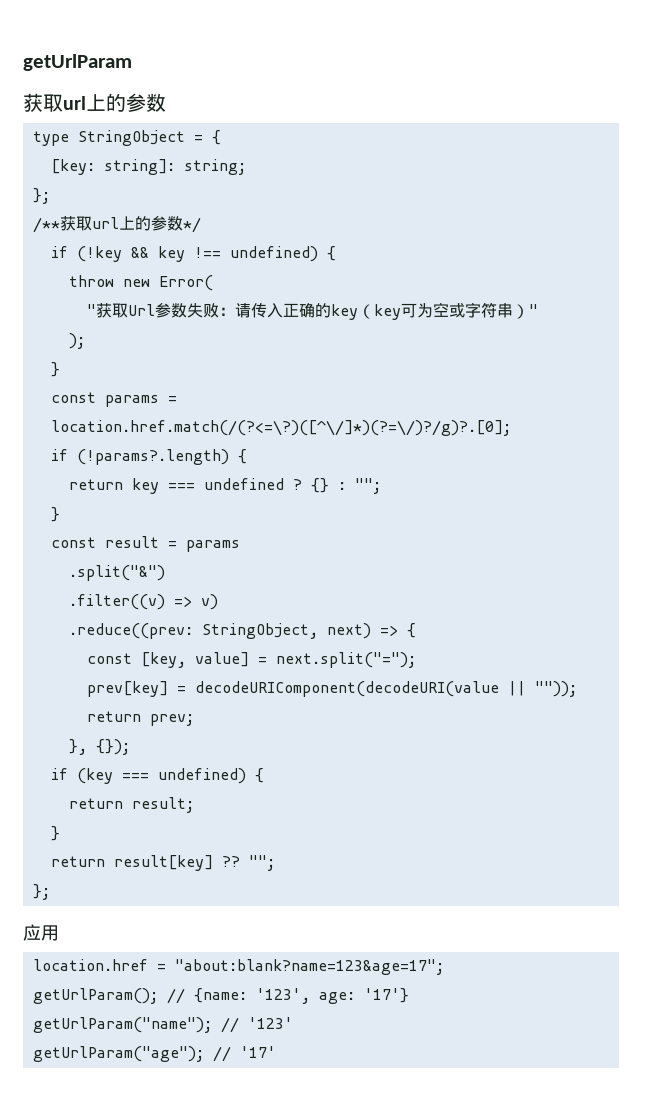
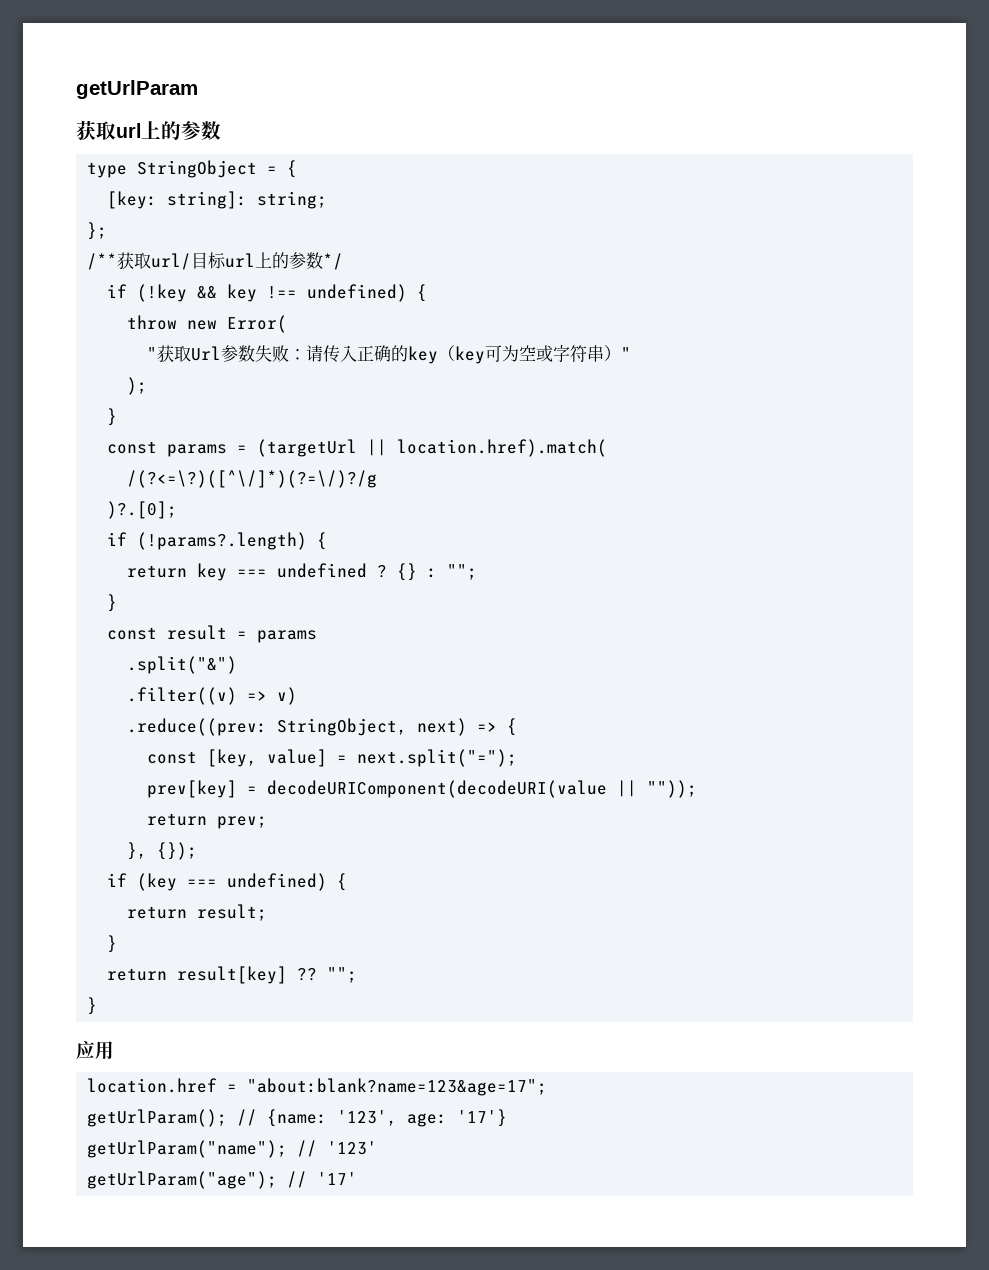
- /**获取url上的参数*/
+ /**获取url/目标url上的参数*/
- const params = location.href.match(/(?<=\?)([^\/]*)(?=\/)?/g)?.[0];
+ const params = (targetUrl || location.href).match(
+ /(?<=\?)([^\/]*)(?=\/)?/g
+ )?.[0];
  return result[key] ?? "";
- };
+ }

